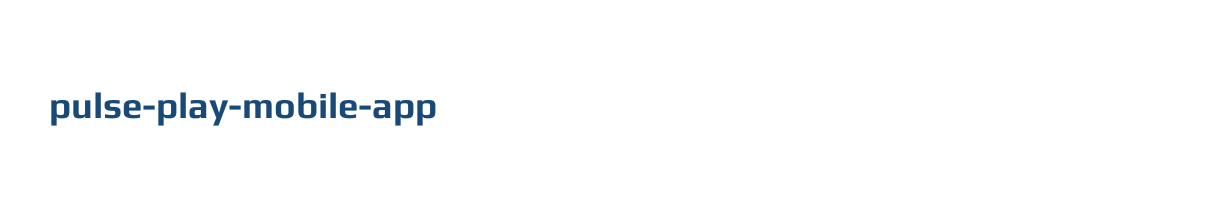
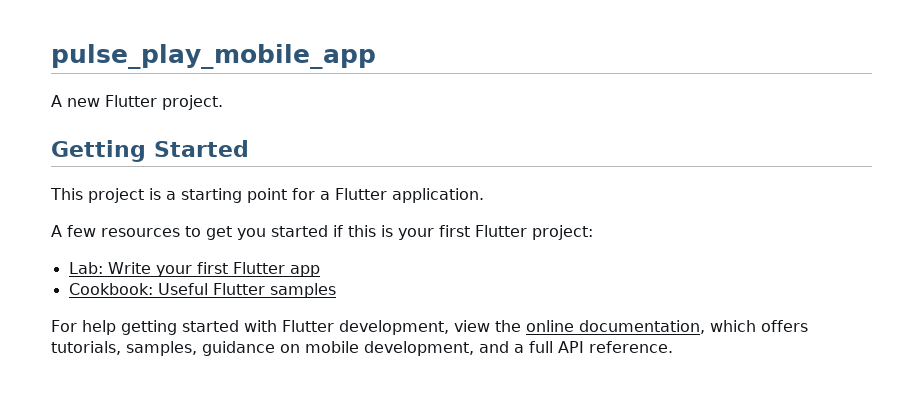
- pulse-play-mobile-app
+ pulse_play_mobile_app
+ A new Flutter project.
+ Getting Started
+ This project is a starting point for a Flutter application.
+ A few resources to get you started if this is your first Flutter project:
+ Lab: Write your first Flutter app
+ Cookbook: Useful Flutter samples
+ For help getting started with Flutter development, view the online documentation, which offers tutorials, samples, guidance on mobile development, and a full API reference.

